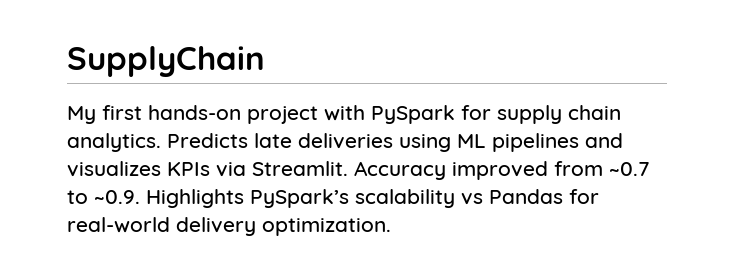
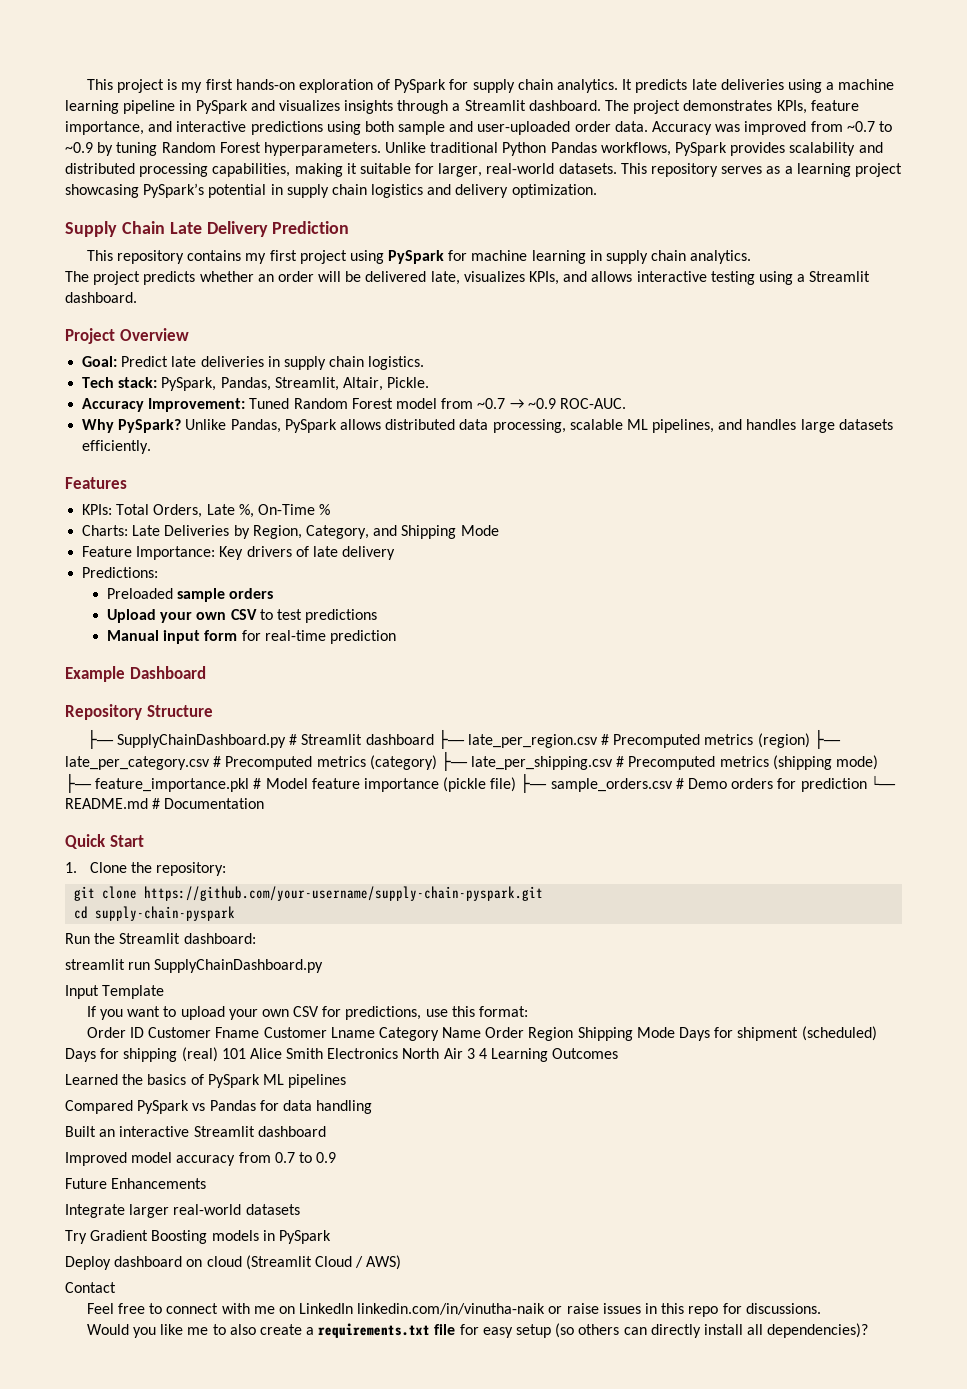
- SupplyChain
- My first hands-on project with PySpark for supply chain analytics.
+ This project is my first hands-on exploration of PySpark for supply chain analytics.
- Predicts late deliveries using ML pipelines and visualizes KPIs via Streamlit. Accuracy improved from ~0.7 to ~0.9. Highlights PySpark’s scalability vs Pandas for real-world delivery optimization.
+ It predicts late deliveries using a machine learning pipeline in PySpark and visualizes insights through a Streamlit dashboard. The project demonstrates KPIs, feature importance, and interactive predictions using both sample and user-uploaded order data. Accuracy was improved from ~0.7 to ~0.9 by tuning Random Forest hyperparameters. Unlike traditional Python Pandas workflows, PySpark provides scalability and distributed processing capabilities, making it suitable for larger, real-world datasets. This repository serves as a learning project showcasing PySpark’s potential in supply chain logistics and delivery optimization.
+ Supply Chain Late Delivery Prediction
+ This repository contains my first project using PySpark for machine learning in supply chain analytics.
+ The project predicts whether an order will be delivered late, visualizes KPIs, and allows interactive testing using a Streamlit dashboard.
+ Project Overview
+ Goal: Predict late deliveries in supply chain logistics.
+ Tech stack: PySpark, Pandas, Streamlit, Altair, Pickle.
+ Accuracy Improvement: Tuned Random Forest model from ~0.7 → ~0.9 ROC-AUC.
+ Why PySpark? Unlike Pandas, PySpark allows distributed data processing, scalable ML pipelines, and handles large datasets efficiently.
+ Features
+ KPIs: Total Orders, Late %, On-Time %
+ Charts: Late Deliveries by Region, Category, and Shipping Mode
+ Feature Importance: Key drivers of late delivery
+ Predictions:
+ Preloaded sample orders
+ Upload your own CSV to test predictions
+ Manual input form for real-time prediction
+ Example Dashboard
+ Repository Structure
+ ├── SupplyChainDashboard.py # Streamlit dashboard ├── late_per_region.csv # Precomputed metrics (region) ├── late_per_category.csv # Precomputed metrics (category) ├── late_per_shipping.csv # Precomputed metrics (shipping mode) ├── feature_importance.pkl # Model feature importance (pickle file) ├── sample_orders.csv # Demo orders for prediction └── README.md # Documentation
+ Quick Start
+ 1. Clone the repository:
+ git clone https://github.com/your-username/supply-chain-pyspark.git
+ cd supply-chain-pyspark
+ Run the Streamlit dashboard:
+ streamlit run SupplyChainDashboard.py
+ Input Template
+ If you want to upload your own CSV for predictions, use this format:
+ Order ID Customer Fname Customer Lname Category Name Order Region Shipping Mode Days for shipment (scheduled) Days for shipping (real) 101 Alice Smith Electronics North Air 3 4 Learning Outcomes
+ Learned the basics of PySpark ML pipelines
+ Compared PySpark vs Pandas for data handling
+ Built an interactive Streamlit dashboard
+ Improved model accuracy from 0.7 to 0.9
+ Future Enhancements
+ Integrate larger real-world datasets
+ Try Gradient Boosting models in PySpark
+ Deploy dashboard on cloud (Streamlit Cloud / AWS)
+ Contact
+ Feel free to connect with me on LinkedIn linkedin.com/in/vinutha-naik or raise issues in this repo for discussions.
+ Would you like me to also create a requirements.txt file for easy setup (so others can directly install all dependencies)?

